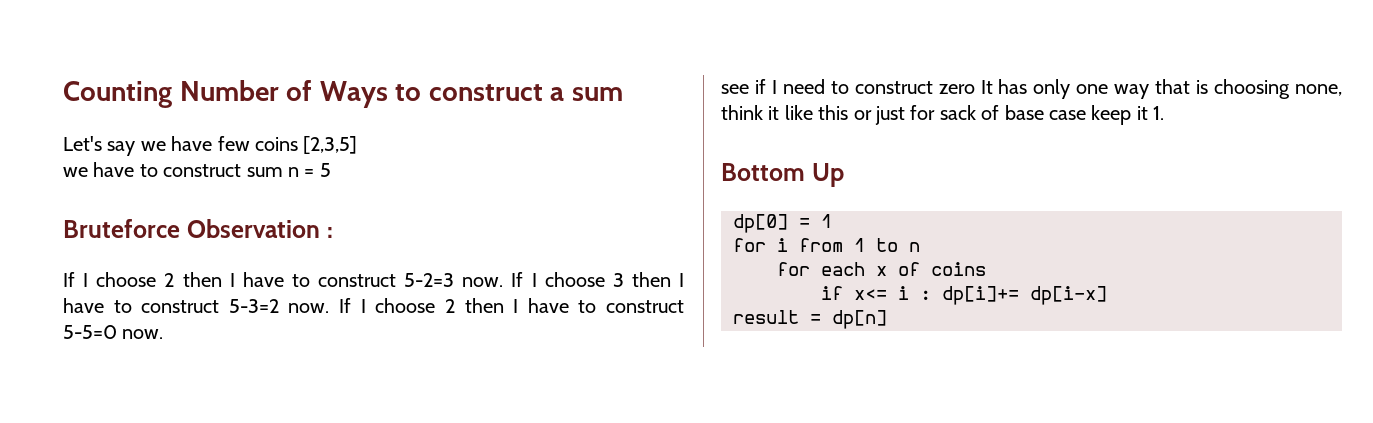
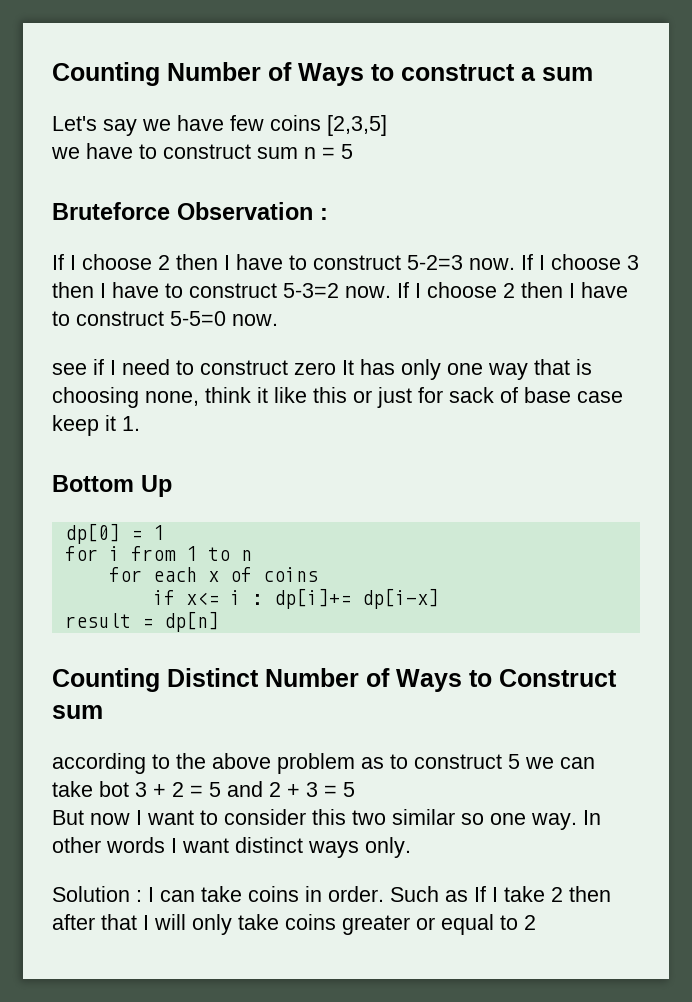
+ Counting Distinct Number of Ways to Construct sum
+ according to the above problem as to construct 5 we can take bot 3 + 2 = 5 and 2 + 3 = 5
+ But now I want to consider this two similar so one way. In other words I want distinct ways only.
+ Solution : I can take coins in order. Such as If I take 2 then after that I will only take coins greater or equal to 2

